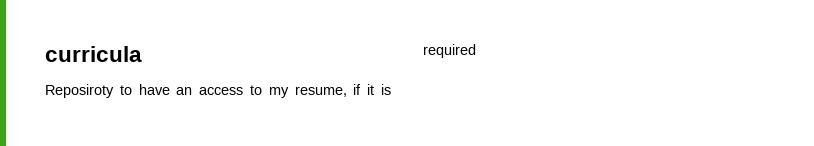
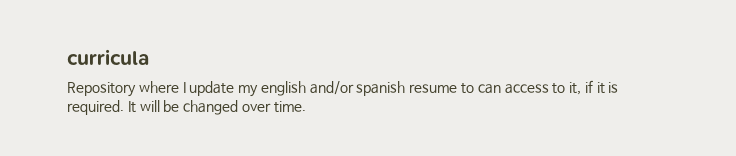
- Reposiroty to have an access to my resume, if it is required
+ Repository where I update my english and/or spanish resume to can access to it, if it is required. It will be changed over time.

